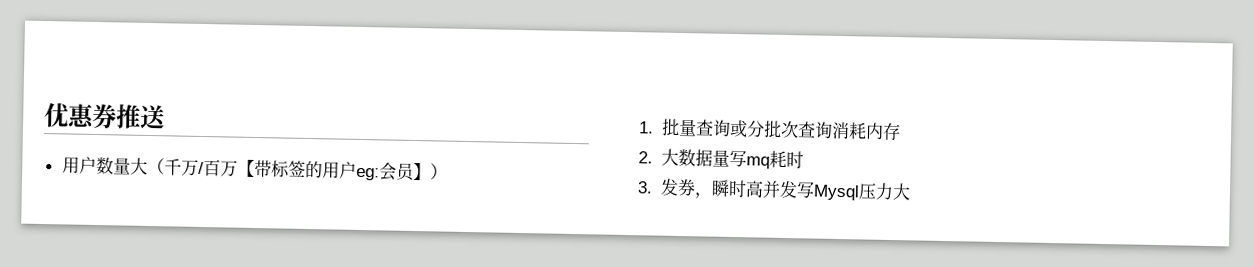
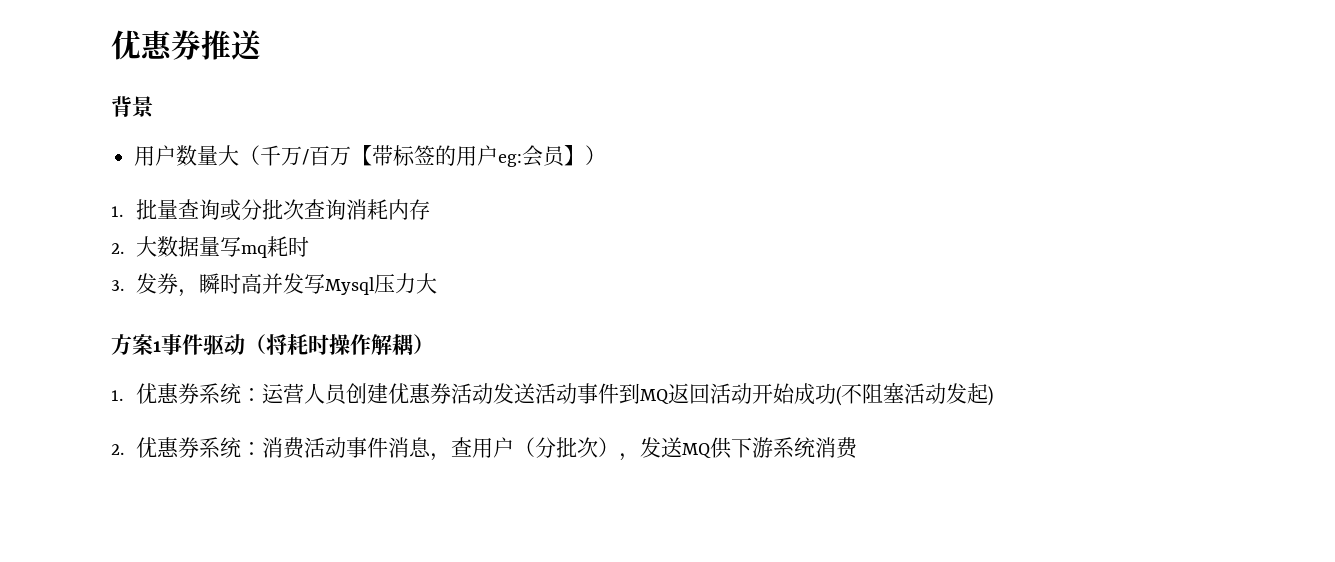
+ 背景
+ 方案1事件驱动（将耗时操作解耦）
+ 1.优惠券系统：运营人员创建优惠券活动发送活动事件到MQ返回活动开始成功(不阻塞活动发起)
+ 2.优惠券系统：消费活动事件消息，查用户（分批次），发送MQ供下游系统消费

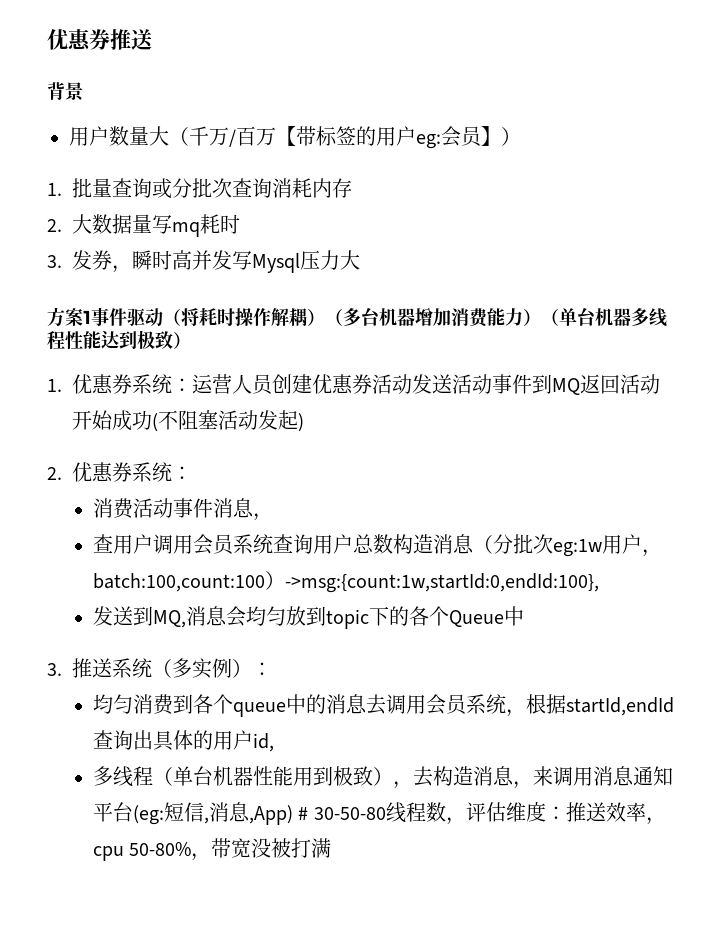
- 方案1事件驱动（将耗时操作解耦）
+ 方案1事件驱动（将耗时操作解耦）（多台机器增加消费能力）（单台机器多线程性能达到极致）
- 2.优惠券系统：消费活动事件消息，查用户（分批次），发送MQ供下游系统消费
+ 2.优惠券系统：
+ 消费活动事件消息，
+ 查用户调用会员系统查询用户总数构造消息（分批次eg:1w用户，batch:100,count:100）->msg:{count:1w,startId:0,endId:100},
+ 发送到MQ,消息会均匀放到topic下的各个Queue中
+ 3.推送系统（多实例）：
+ 均匀消费到各个queue中的消息去调用会员系统，根据startId,endId查询出具体的用户id,
+ 多线程（单台机器性能用到极致），去构造消息，来调用消息通知平台(eg:短信,消息,App) # 30-50-80线程数，评估维度：推送效率，cpu 50-80%，带宽没被打满

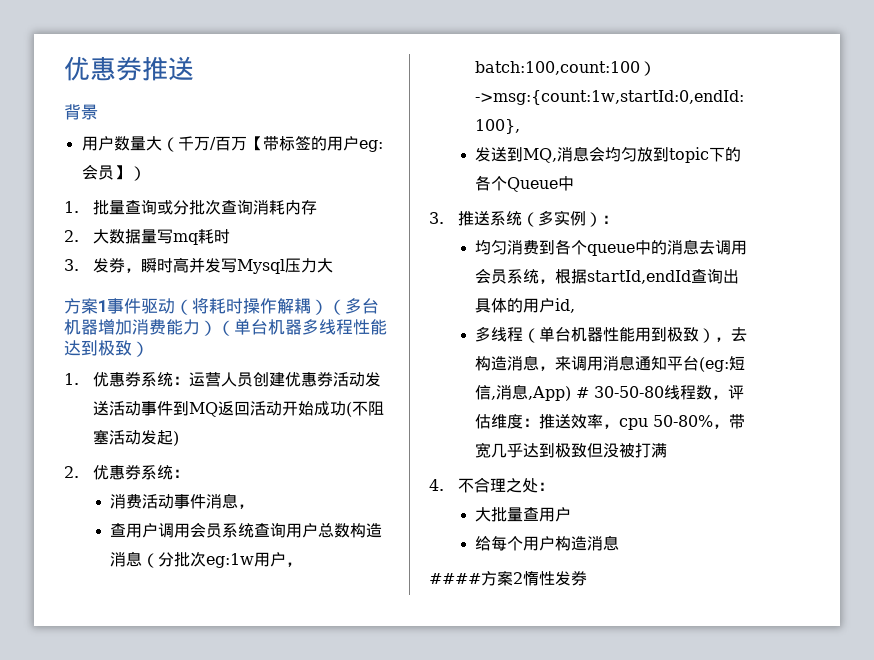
- 多线程（单台机器性能用到极致），去构造消息，来调用消息通知平台(eg:短信,消息,App) # 30-50-80线程数，评估维度：推送效率，cpu 50-80%，带宽没被打满
+ 多线程（单台机器性能用到极致），去构造消息，来调用消息通知平台(eg:短信,消息,App) # 30-50-80线程数，评估维度：推送效率，cpu 50-80%，带宽几乎达到极致但没被打满
+ 4.不合理之处：
+ 大批量查用户
+ 给每个用户构造消息
+ ####方案2惰性发券

